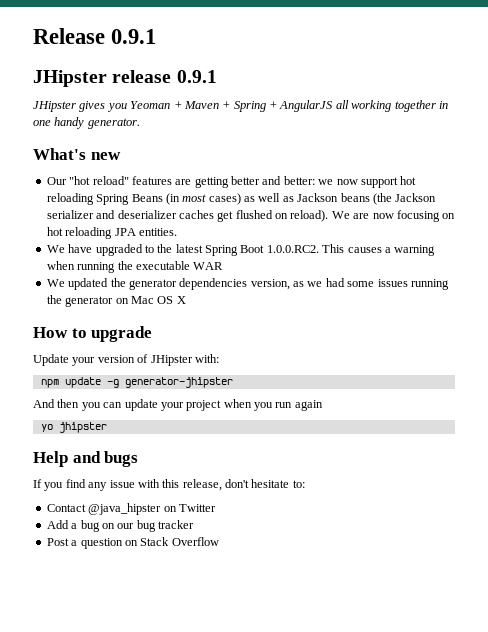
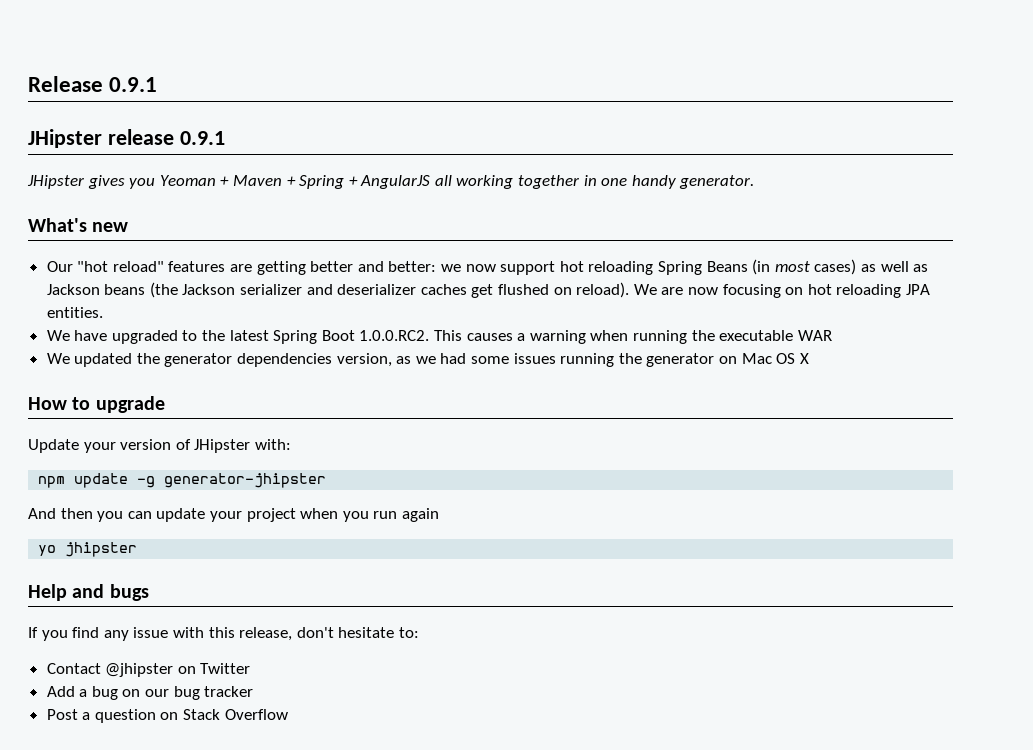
- Contact @java_hipster on Twitter
+ Contact @jhipster on Twitter

